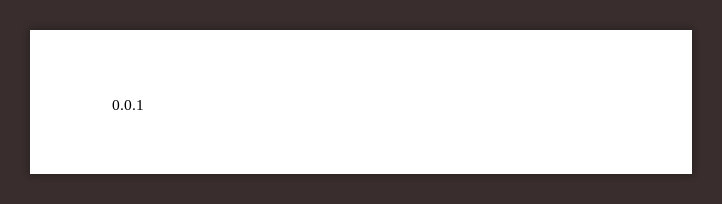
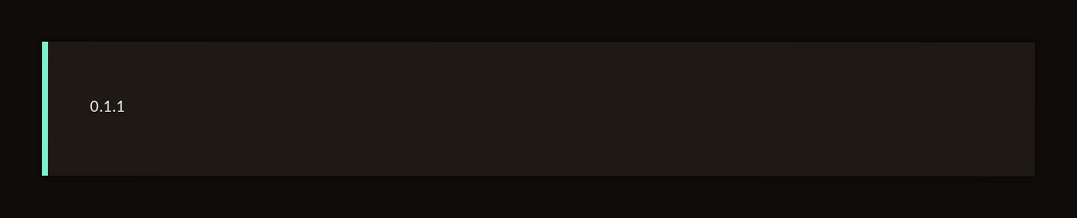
- 0.0.1
+ 0.1.1

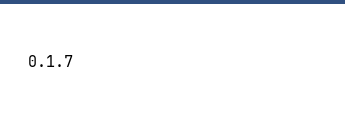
- 0.1.1
+ 0.1.7

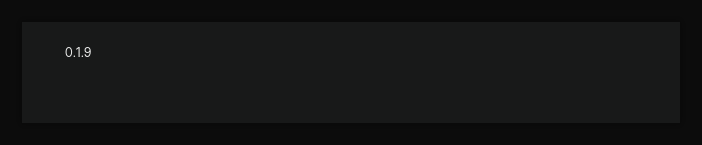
- 0.1.7
+ 0.1.9

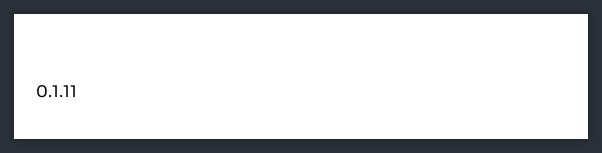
- 0.1.9
+ 0.1.11

